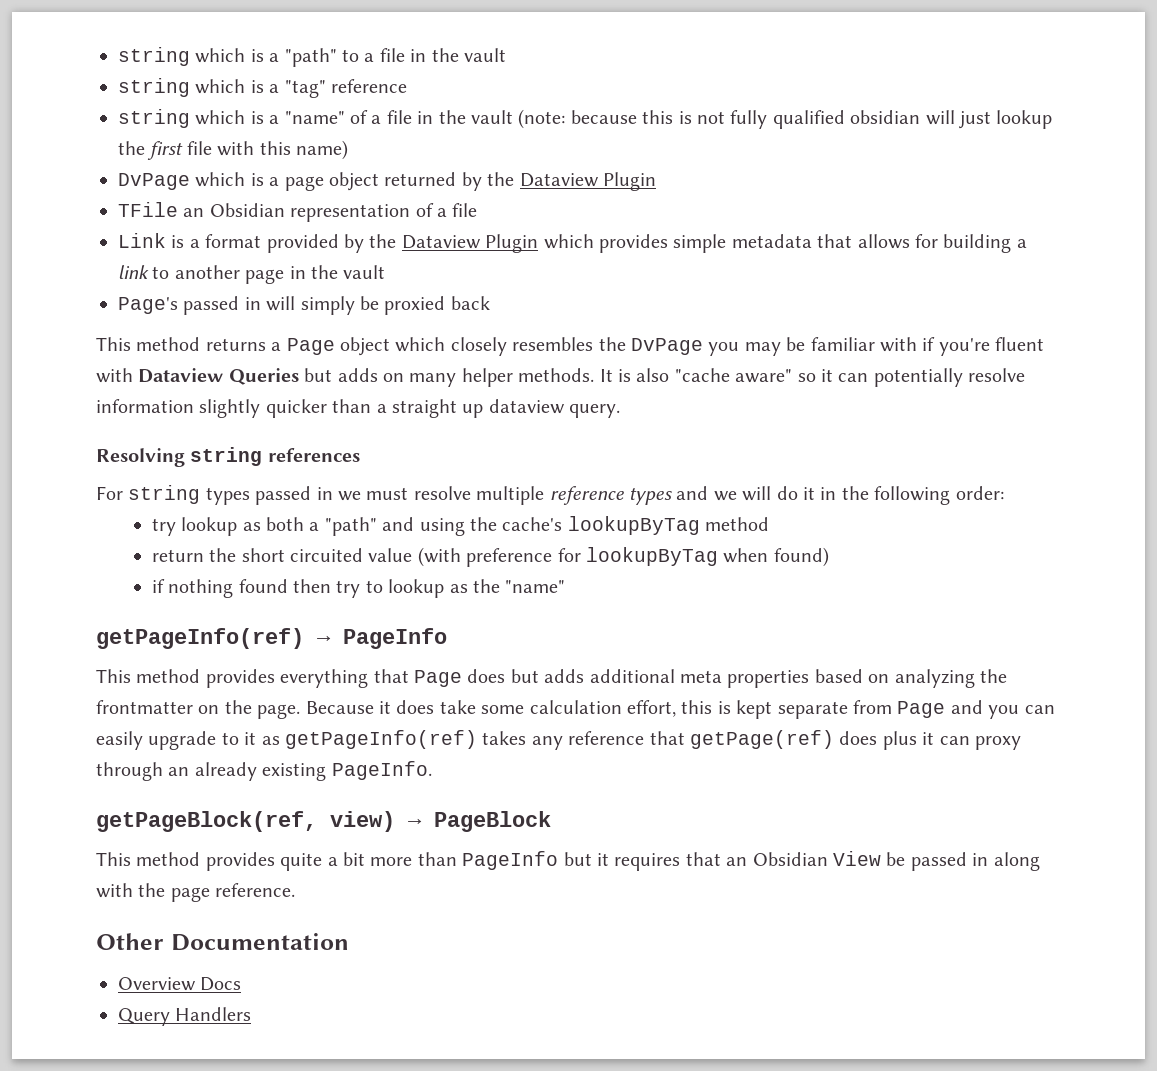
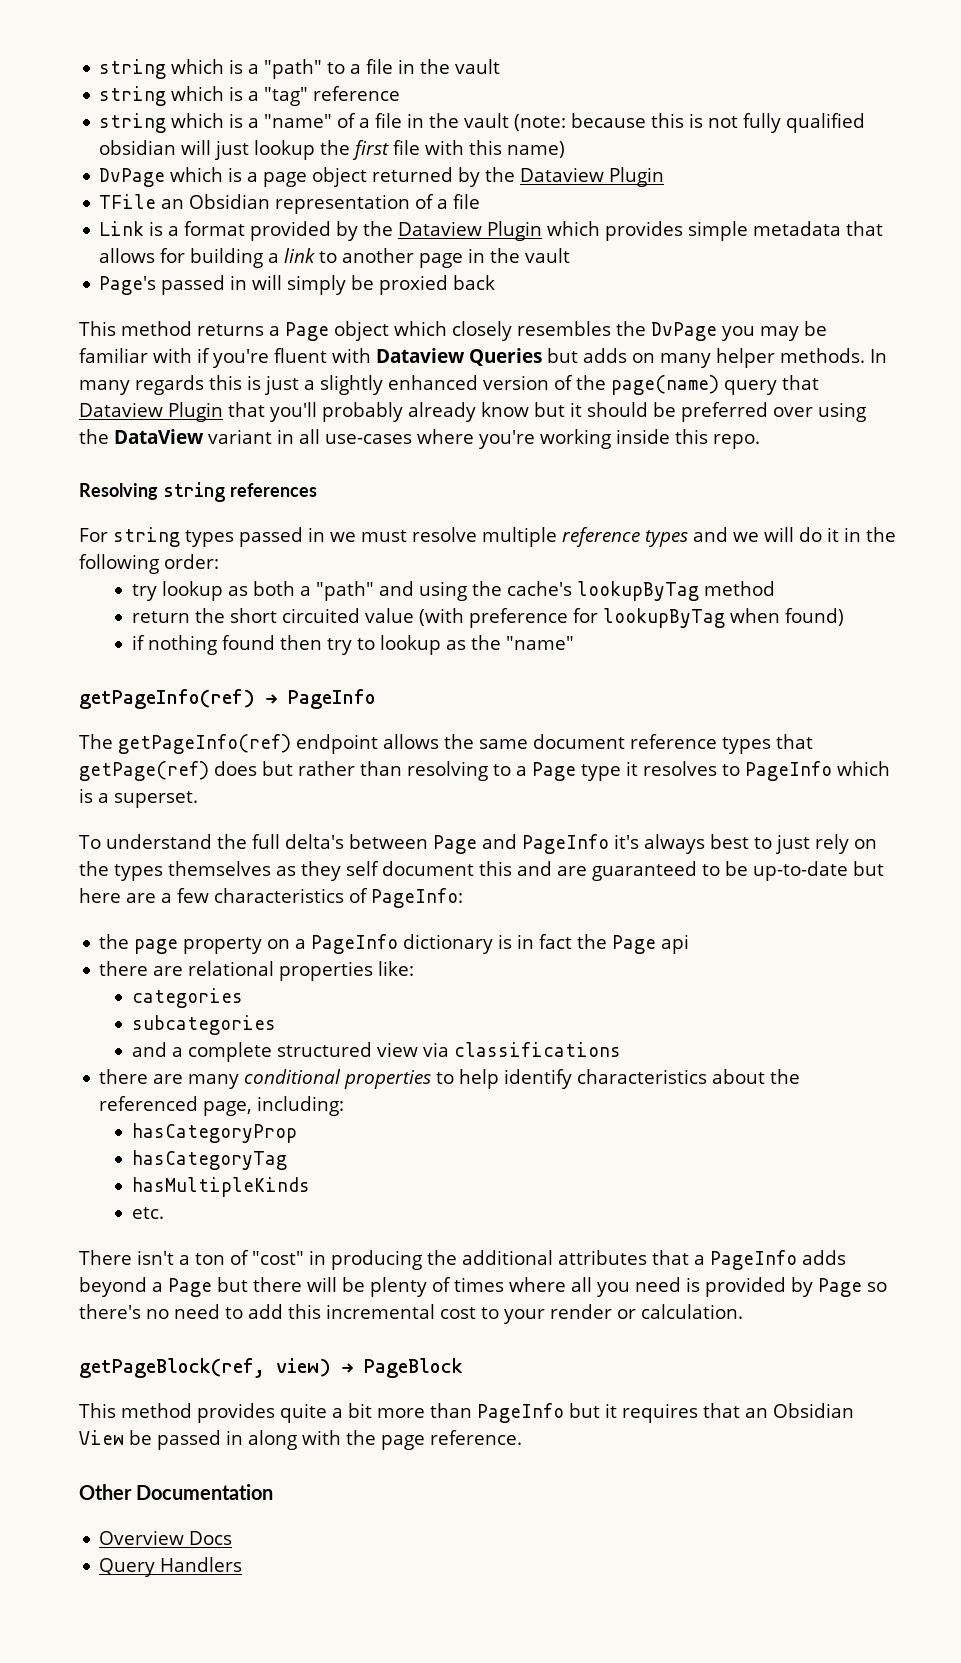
- It is also "cache aware" so it can potentially resolve information slightly quicker than a straight up dataview query.
+ In many regards this is just a slightly enhanced version of the page(name) query that Dataview Plugin that you'll probably already know but it should be preferred over using the DataView variant in all use-cases where you're working inside this repo.
- This method provides everything that Page does but adds additional meta properties based on analyzing the frontmatter on the page. Because it does take some calculation effort, this is kept separate from Page and you can easily upgrade to it as getPageInfo(ref) takes any reference that getPage(ref) does plus it can proxy through an already existing PageInfo.
+ The getPageInfo(ref) endpoint allows the same document reference types that getPage(ref) does but rather than resolving to a Page type it resolves to PageInfo which is a superset.
+ To understand the full delta's between Page and PageInfo it's always best to just rely on the types themselves as they self document this and are guaranteed to be up-to-date but here are a few characteristics of PageInfo:
+ the page property on a PageInfo dictionary is in fact the Page api
+ there are relational properties like:
+ categories
+ subcategories
+ and a complete structured view via classifications
+ there are many conditional properties to help identify characteristics about the referenced page, including:
+ hasCategoryProp
+ hasCategoryTag
+ hasMultipleKinds
+ etc.
+ There isn't a ton of "cost" in producing the additional attributes that a PageInfo adds beyond a Page but there will be plenty of times where all you need is provided by Page so there's no need to add this incremental cost to your render or calculation.

